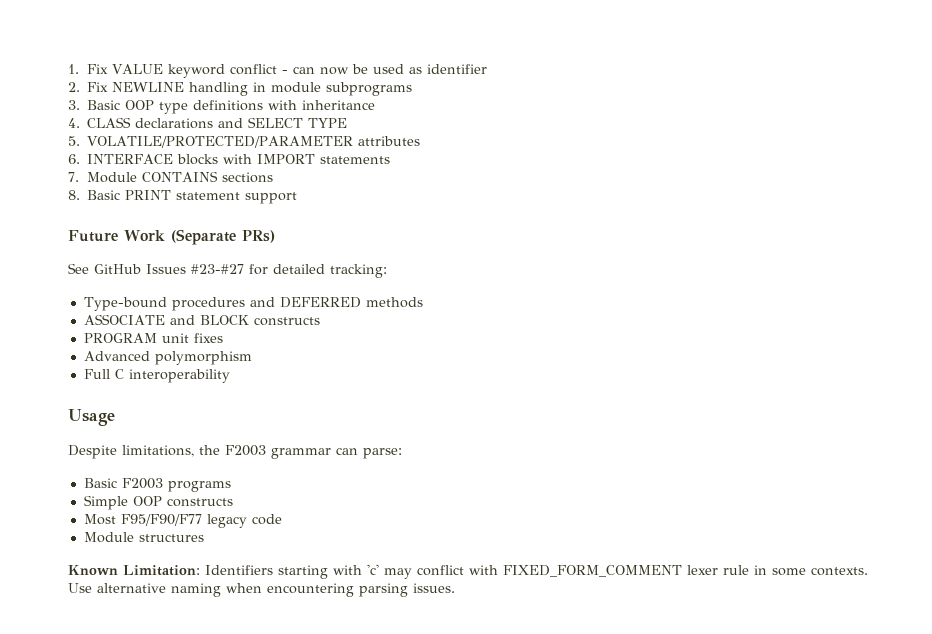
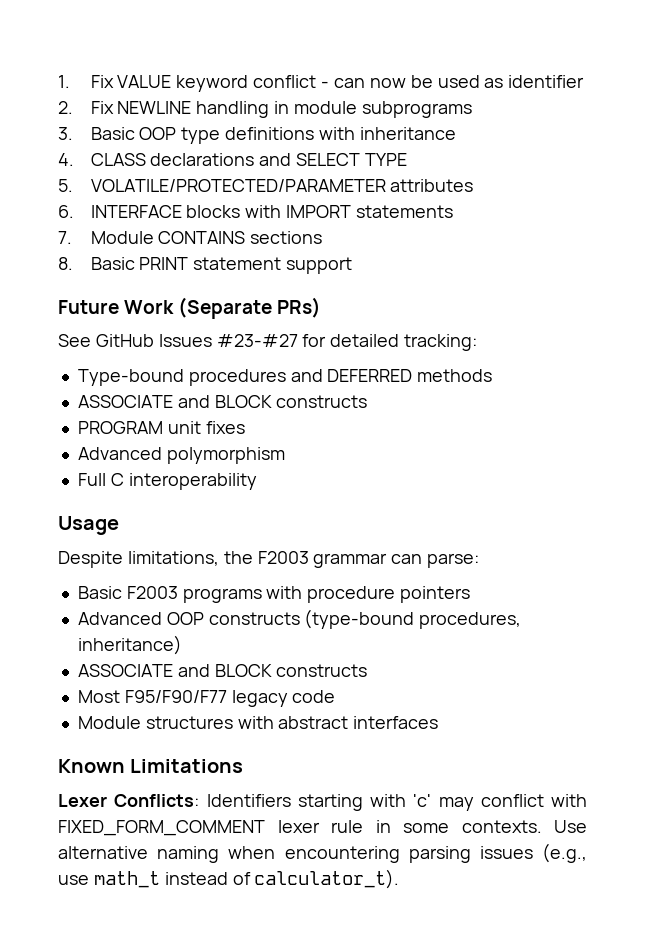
- Basic F2003 programs
- Simple OOP constructs
+ Basic F2003 programs with procedure pointers
+ Advanced OOP constructs (type-bound procedures, inheritance)
+ ASSOCIATE and BLOCK constructs
- Module structures
- Known Limitation: Identifiers starting with 'c' may conflict with FIXED_FORM_COMMENT lexer rule in some contexts.
+ Module structures with abstract interfaces
+ Known Limitations
+ Lexer Conflicts: Identifiers starting with 'c' may conflict with FIXED_FORM_COMMENT lexer rule in some contexts.
- Use alternative naming when encountering parsing issues.
+ Use alternative naming when encountering parsing issues (e.g., use math_t instead of calculator_t).

